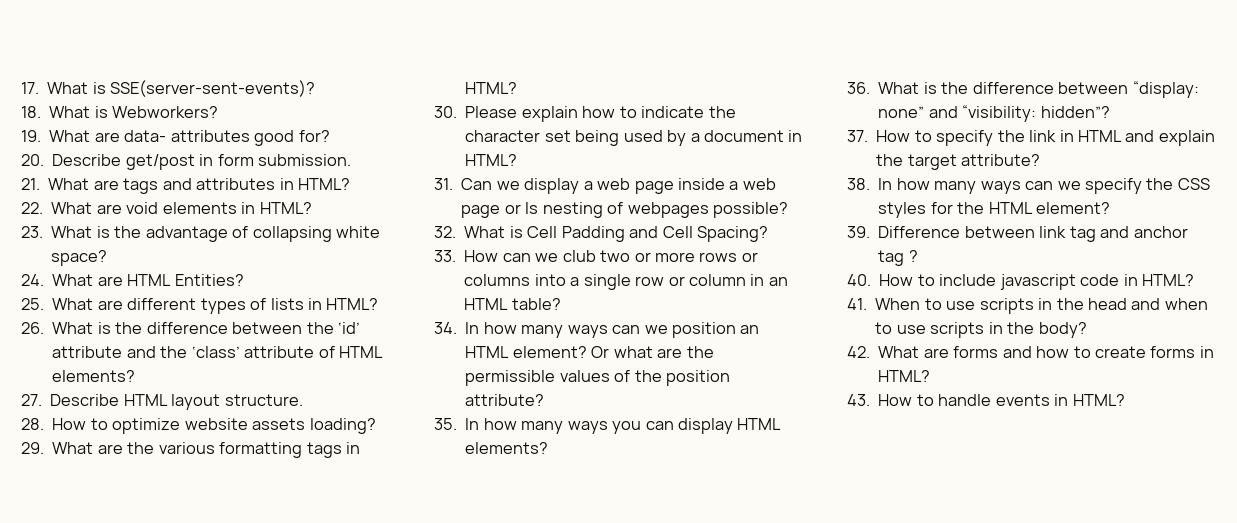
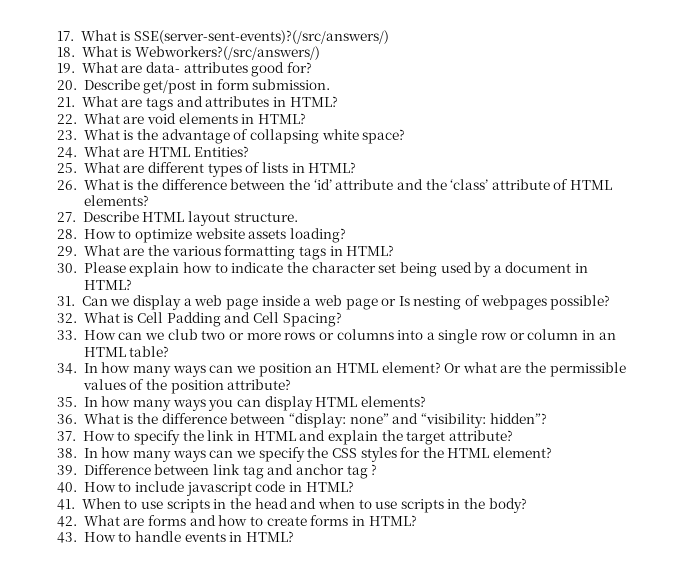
- 17. What is SSE(server-sent-events)?
+ 17. What is SSE(server-sent-events)?(/src/answers/)
- 18. What is Webworkers?
+ 18. What is Webworkers?(/src/answers/)

